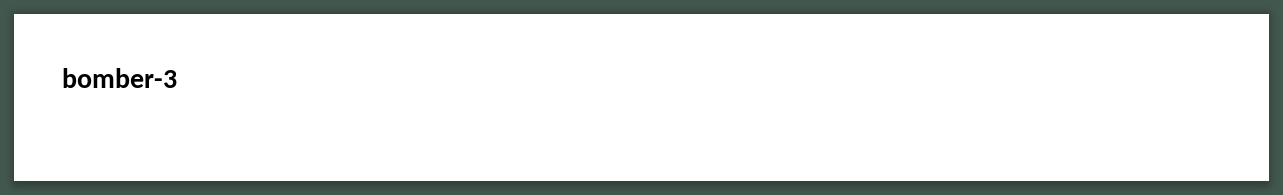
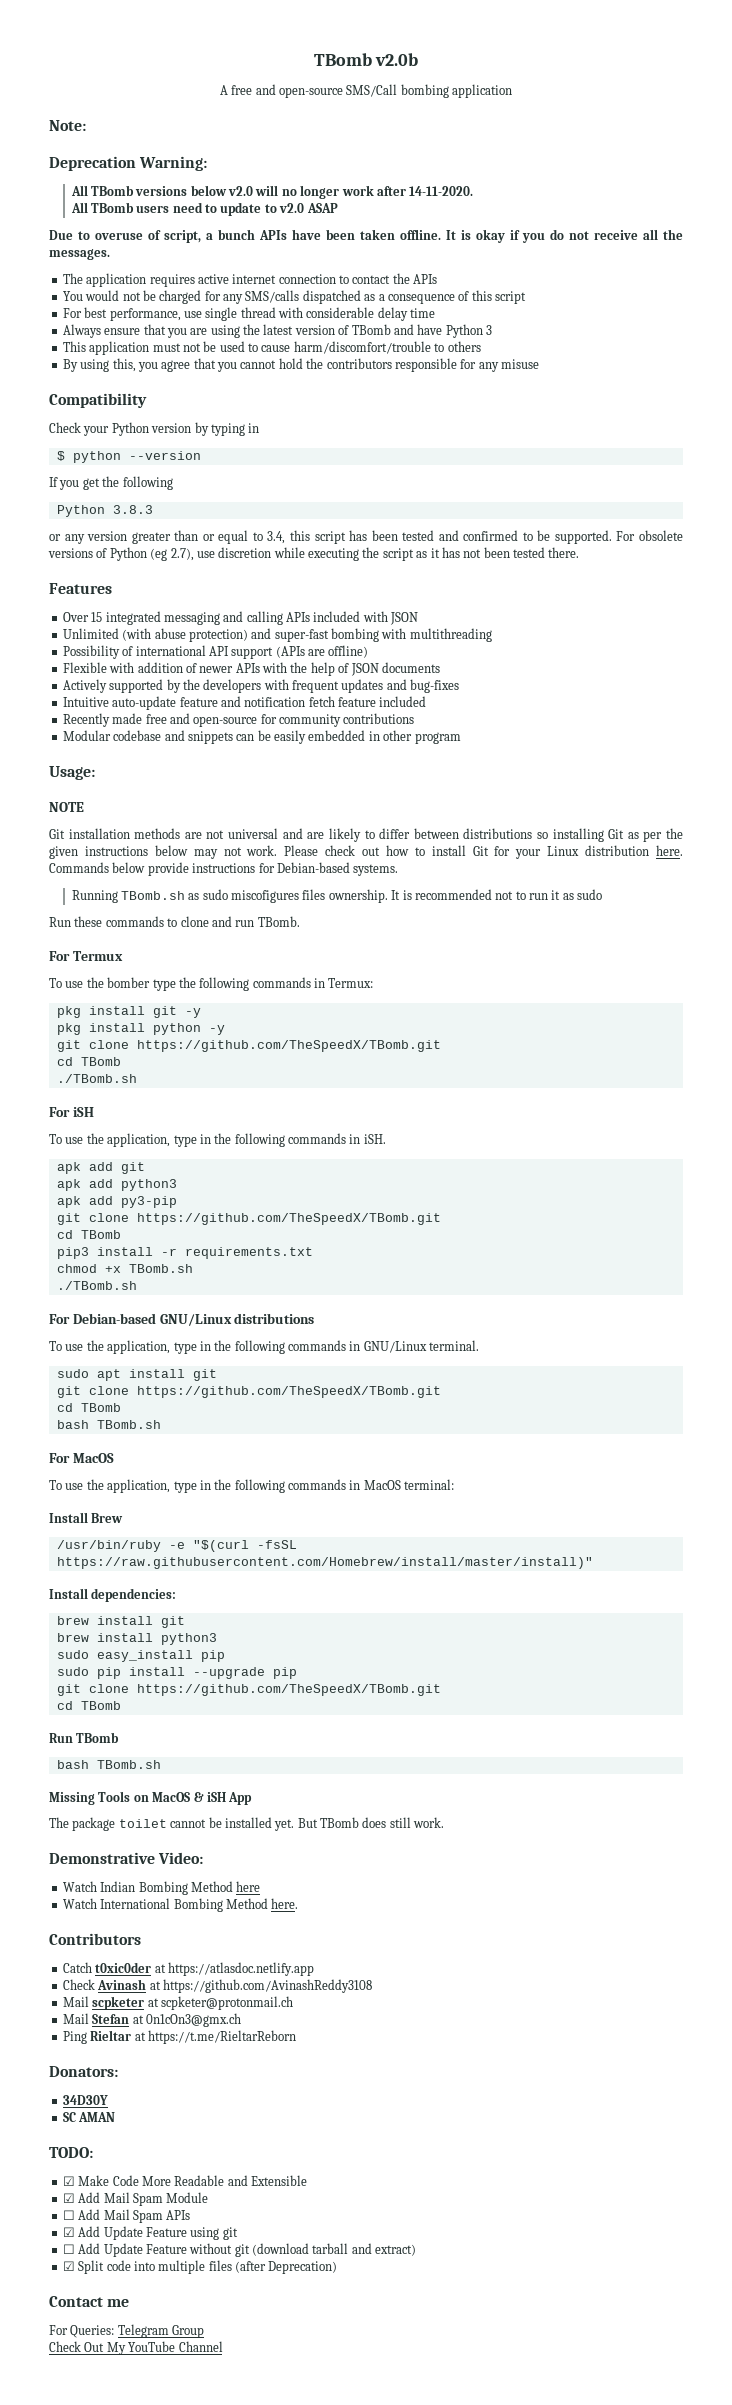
- bomber-3
+ TBomb v2.0b
+ A free and open-source SMS/Call bombing application
+ Note:
+ Deprecation Warning:
+ All TBomb versions below v2.0 will no longer work after 14-11-2020.
+ All TBomb users need to update to v2.0 ASAP
+ Due to overuse of script, a bunch APIs have been taken offline. It is okay if you do not receive all the messages.
+ The application requires active internet connection to contact the APIs
+ You would not be charged for any SMS/calls dispatched as a consequence of this script
+ For best performance, use single thread with considerable delay time
+ Always ensure that you are using the latest version of TBomb and have Python 3
+ This application must not be used to cause harm/discomfort/trouble to others
+ By using this, you agree that you cannot hold the contributors responsible for any misuse
+ Compatibility
+ Check your Python version by typing in
+ $ python --version
+ If you get the following
+ Python 3.8.3
+ or any version greater than or equal to 3.4, this script has been tested and confirmed to be supported. For obsolete versions of Python (eg 2.7), use discretion while executing the script as it has not been tested there.
+ Features
+ Over 15 integrated messaging and calling APIs included with JSON
+ Unlimited (with abuse protection) and super-fast bombing with multithreading
+ Possibility of international API support (APIs are offline)
+ Flexible with addition of newer APIs with the help of JSON documents
+ Actively supported by the developers with frequent updates and bug-fixes
+ Intuitive auto-update feature and notification fetch feature included
+ Recently made free and open-source for community contributions
+ Modular codebase and snippets can be easily embedded in other program
+ Usage:
+ NOTE
+ Git installation methods are not universal and are likely to differ between distributions so installing Git as per the given instructions below may not work. Please check out how to install Git for your Linux distribution here. Commands below provide instructions for Debian-based systems.
+ Running TBomb.sh as sudo miscofigures files ownership. It is recommended not to run it as sudo
+ Run these commands to clone and run TBomb.
+ For Termux
+ To use the bomber type the following commands in Termux:
+ pkg install git -y
+ pkg install python -y
+ git clone https://github.com/TheSpeedX/TBomb.git
+ cd TBomb
+ ./TBomb.sh
+ For iSH
+ To use the application, type in the following commands in iSH.
+ apk add git
+ apk add python3
+ apk add py3-pip
+ git clone https://github.com/TheSpeedX/TBomb.git
+ cd TBomb
+ pip3 install -r requirements.txt
+ chmod +x TBomb.sh
+ ./TBomb.sh
+ For Debian-based GNU/Linux distributions
+ To use the application, type in the following commands in GNU/Linux terminal.
+ sudo apt install git
+ git clone https://github.com/TheSpeedX/TBomb.git
+ cd TBomb
+ bash TBomb.sh
+ For MacOS
+ To use the application, type in the following commands in MacOS terminal:
+ Install Brew
+ /usr/bin/ruby -e "$(curl -fsSL https://raw.githubusercontent.com/Homebrew/install/master/install)"
+ Install dependencies:
+ brew install git
+ brew install python3
+ sudo easy_install pip
+ sudo pip install --upgrade pip
+ git clone https://github.com/TheSpeedX/TBomb.git
+ cd TBomb
+ Run TBomb
+ bash TBomb.sh
+ Missing Tools on MacOS & iSH App
+ The package toilet cannot be installed yet. But TBomb does still work.
+ Demonstrative Video:
+ Watch Indian Bombing Method here
+ Watch International Bombing Method here.
+ Contributors
+ Catch t0xic0der at https://atlasdoc.netlify.app
+ Check Avinash at https://github.com/AvinashReddy3108
+ Mail scpketer at scpketer@protonmail.ch
+ Mail Stefan at 0n1cOn3@gmx.ch
+ Ping Rieltar at https://t.me/RieltarReborn
+ Donators:
+ 34D30Y
+ SC AMAN
+ TODO:
+ ☑ Make Code More Readable and Extensible
+ ☑ Add Mail Spam Module
+ ☐ Add Mail Spam APIs
+ ☑ Add Update Feature using git
+ ☐ Add Update Feature without git (download tarball and extract)
+ ☑ Split code into multiple files (after Deprecation)
+ Contact me
+ For Queries: Telegram Group
+ Check Out My YouTube Channel

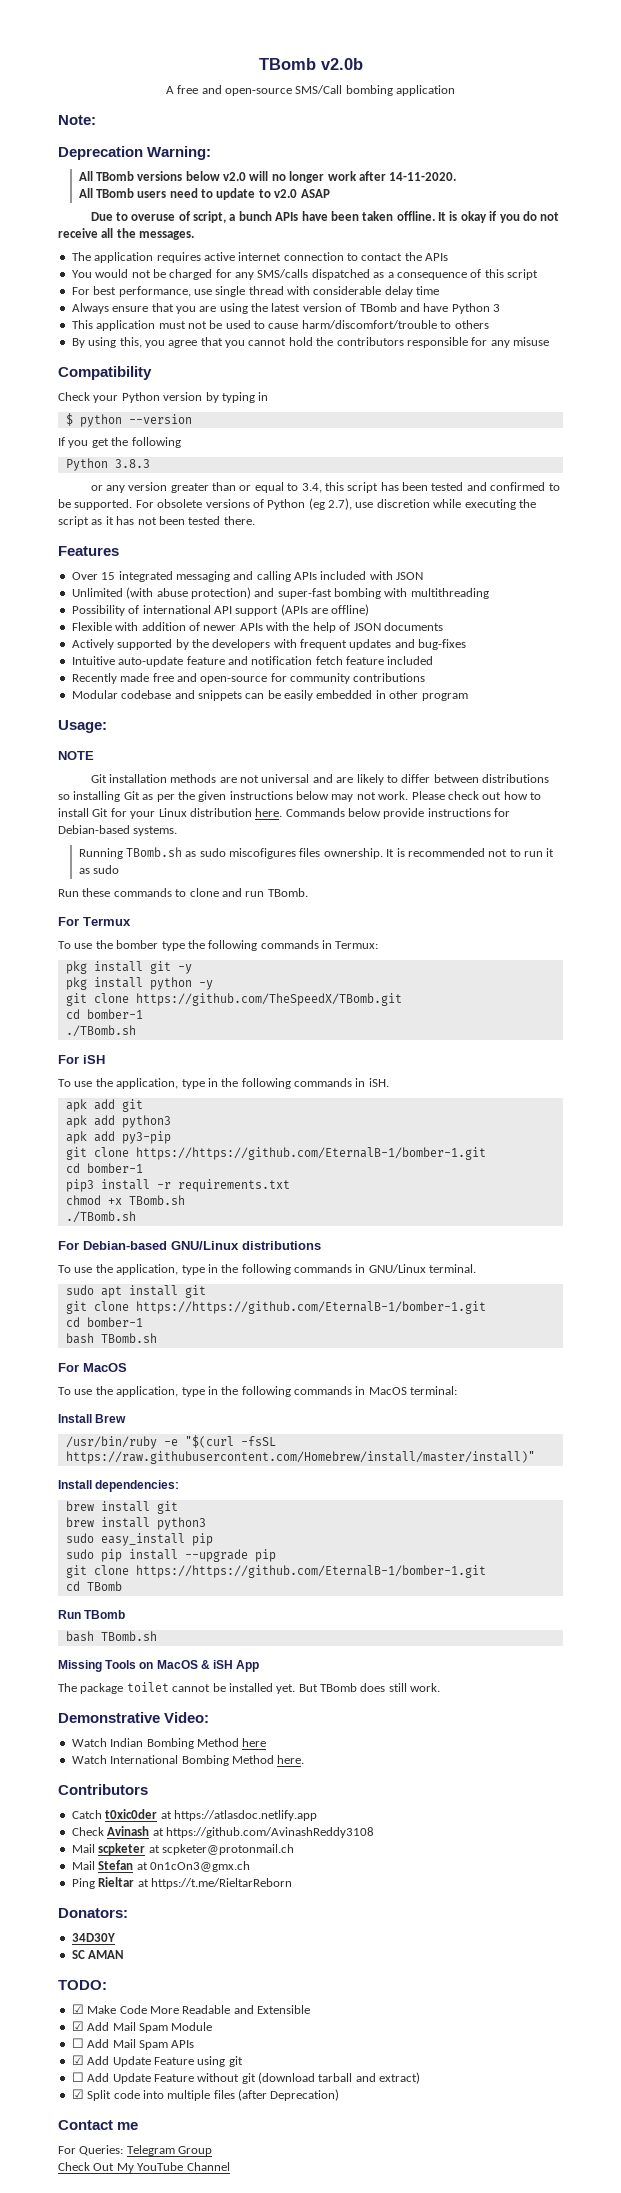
  pkg install python -y
  git clone https://github.com/TheSpeedX/TBomb.git
- cd TBomb
+ cd bomber-1
  apk add py3-pip
- git clone https://github.com/TheSpeedX/TBomb.git
- cd TBomb
+ git clone https://https://github.com/EternalB-1/bomber-1.git
+ cd bomber-1
  sudo apt install git
- git clone https://github.com/TheSpeedX/TBomb.git
- cd TBomb
+ git clone https://https://github.com/EternalB-1/bomber-1.git
+ cd bomber-1
  sudo pip install --upgrade pip
- git clone https://github.com/TheSpeedX/TBomb.git
+ git clone https://https://github.com/EternalB-1/bomber-1.git

